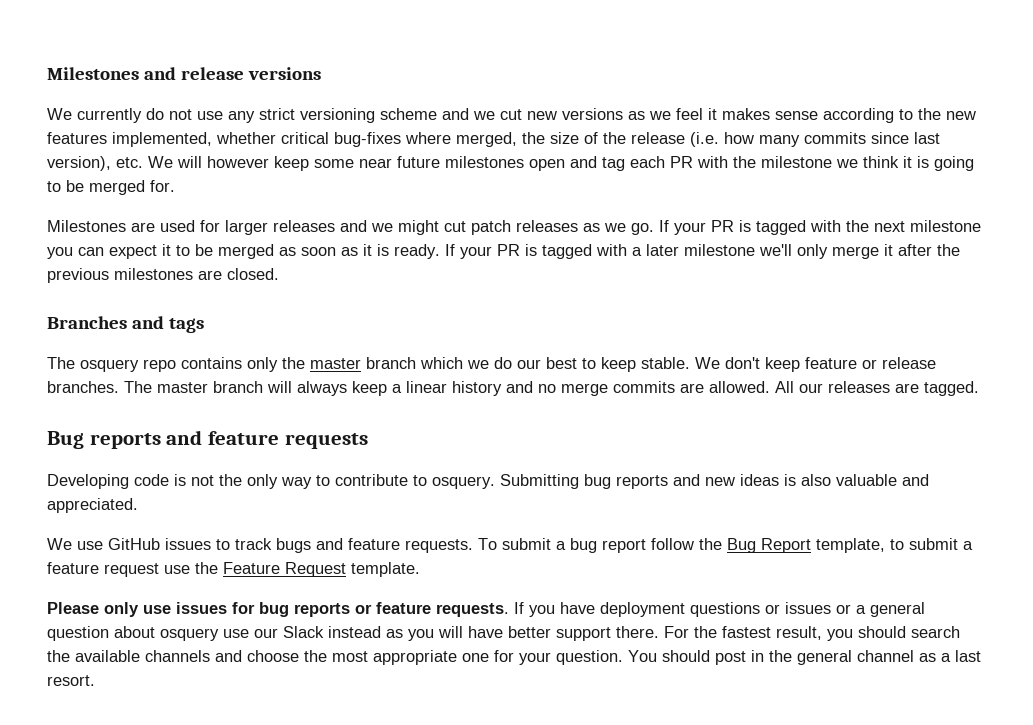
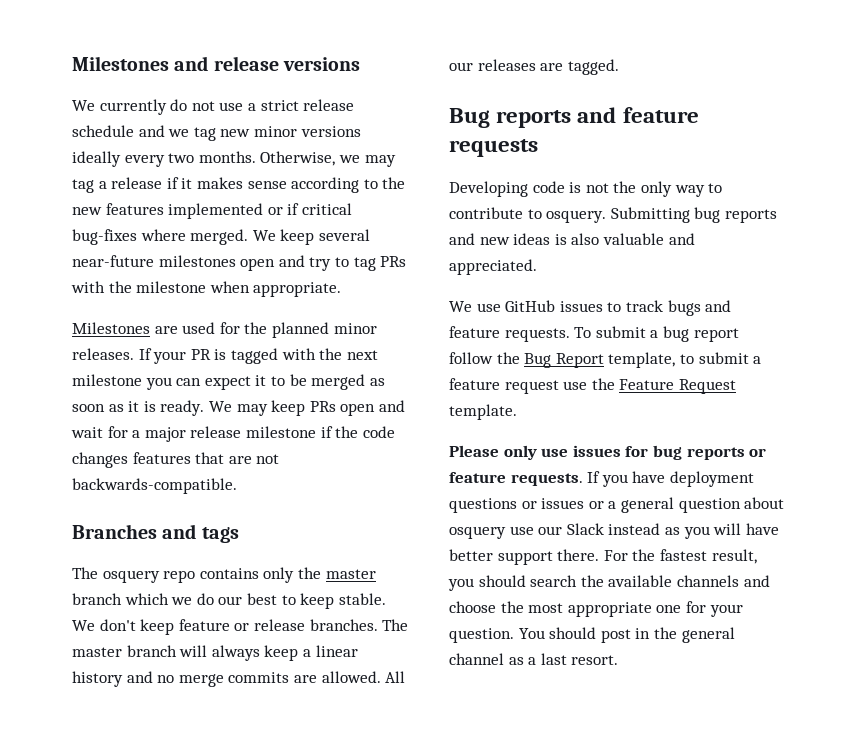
- We currently do not use any strict versioning scheme and we cut new versions as we feel it makes sense according to the new features implemented, whether critical bug-fixes where merged, the size of the release (i.e. how many commits since last version), etc. We will however keep some near future milestones open and tag each PR with the milestone we think it is going to be merged for.
- Milestones are used for larger releases and we might cut patch releases as we go.
+ We currently do not use a strict release schedule and we tag new minor versions ideally every two months. Otherwise, we may tag a release if it makes sense according to the new features implemented or if critical bug-fixes where merged. We keep several near-future milestones open and try to tag PRs with the milestone when appropriate.
+ Milestones are used for the planned minor releases.
- If your PR is tagged with a later milestone we'll only merge it after the previous milestones are closed.
+ We may keep PRs open and wait for a major release milestone if the code changes features that are not backwards-compatible.

